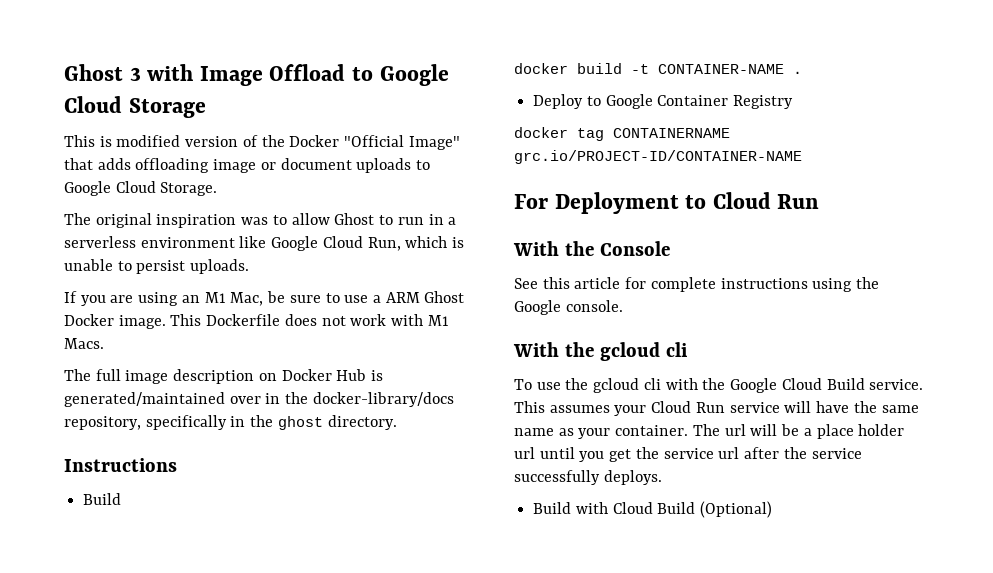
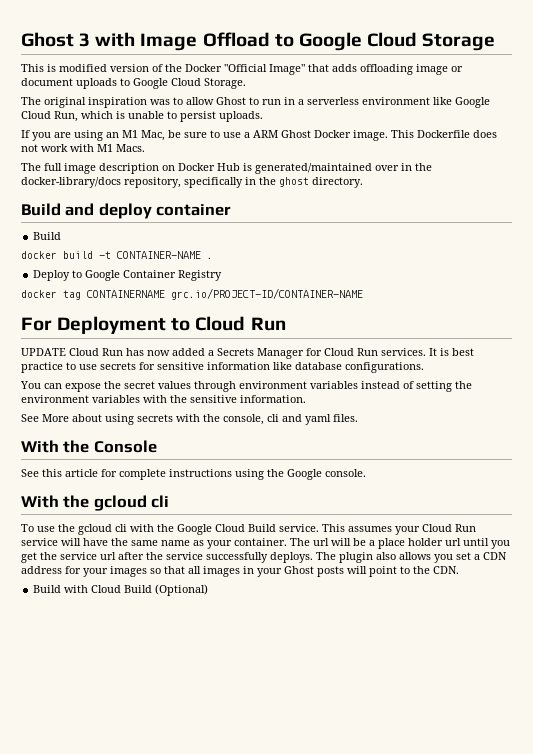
- Instructions
+ Build and deploy container
+ UPDATE Cloud Run has now added a Secrets Manager for Cloud Run services. It is best practice to use secrets for sensitive information like database configurations.
+ You can expose the secret values through environment variables instead of setting the environment variables with the sensitive information.
+ See More about using secrets with the console, cli and yaml files.
+ The plugin also allows you set a CDN address for your images so that all images in your Ghost posts will point to the CDN.

